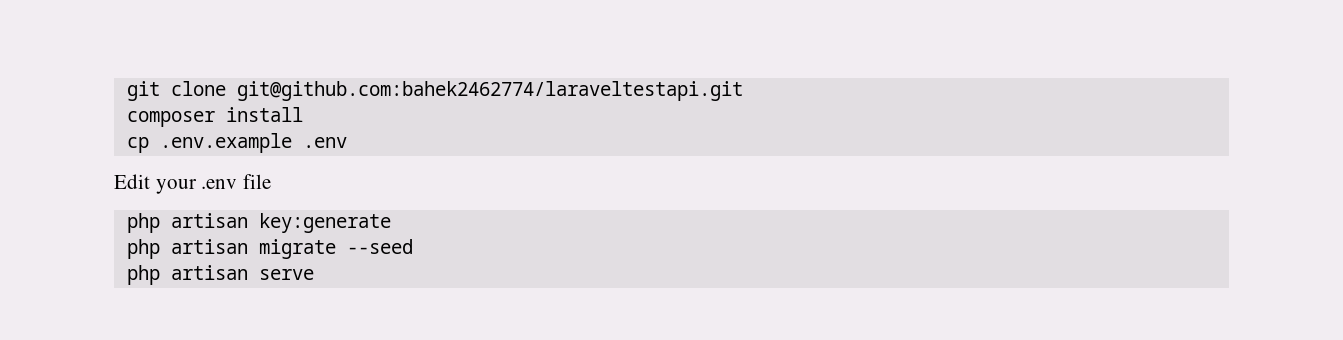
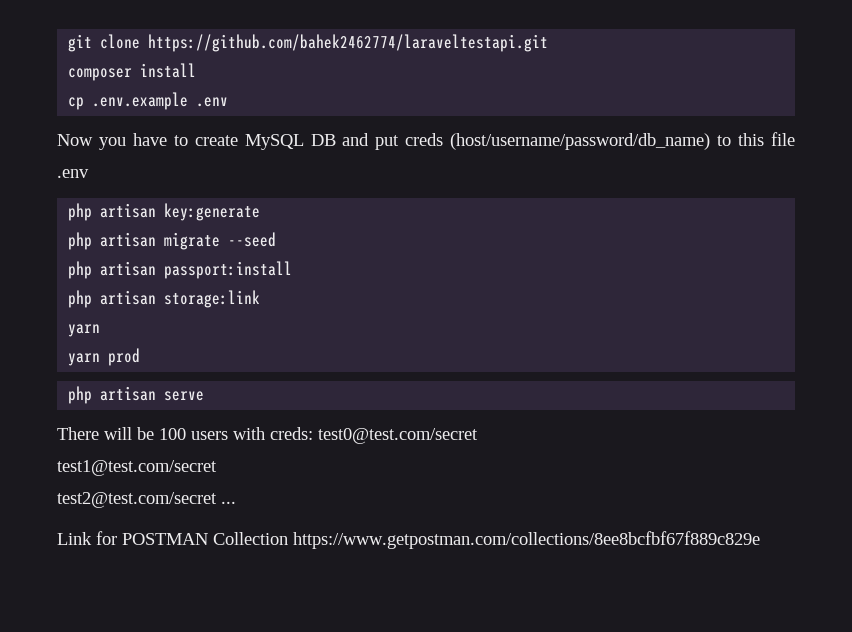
- git clone git@github.com:bahek2462774/laraveltestapi.git
+ git clone https://github.com/bahek2462774/laraveltestapi.git
- Edit your .env file
+ Now you have to create MySQL DB and put creds (host/username/password/db_name) to this file .env
+ php artisan passport:install
+ php artisan storage:link
+ yarn
+ yarn prod
  php artisan serve
+ There will be 100 users with creds: test0@test.com/secret
+ test1@test.com/secret
+ test2@test.com/secret ...
+ Link for POSTMAN Collection https://www.getpostman.com/collections/8ee8bcfbf67f889c829e

